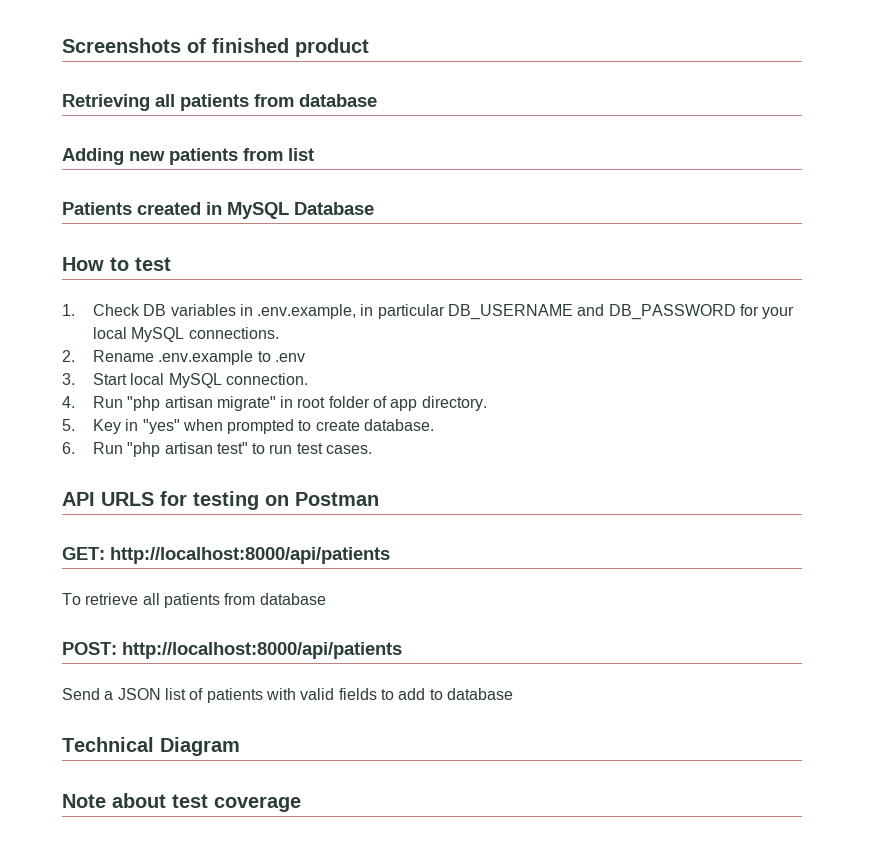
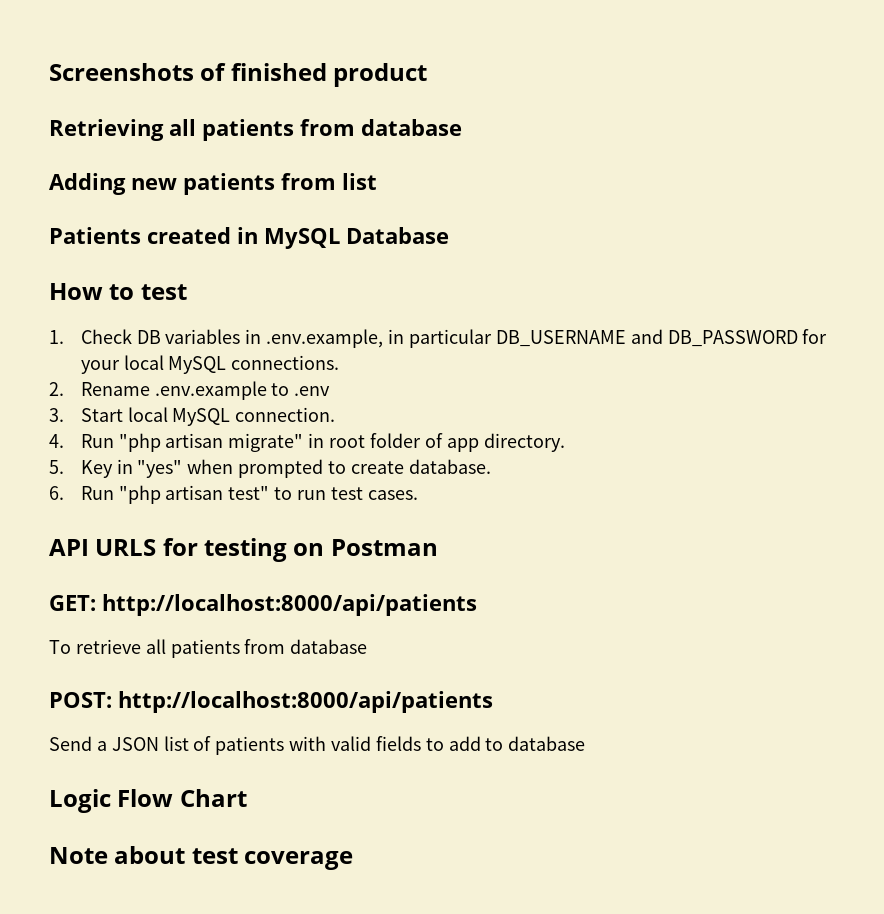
- Technical Diagram
+ Logic Flow Chart

